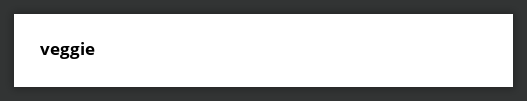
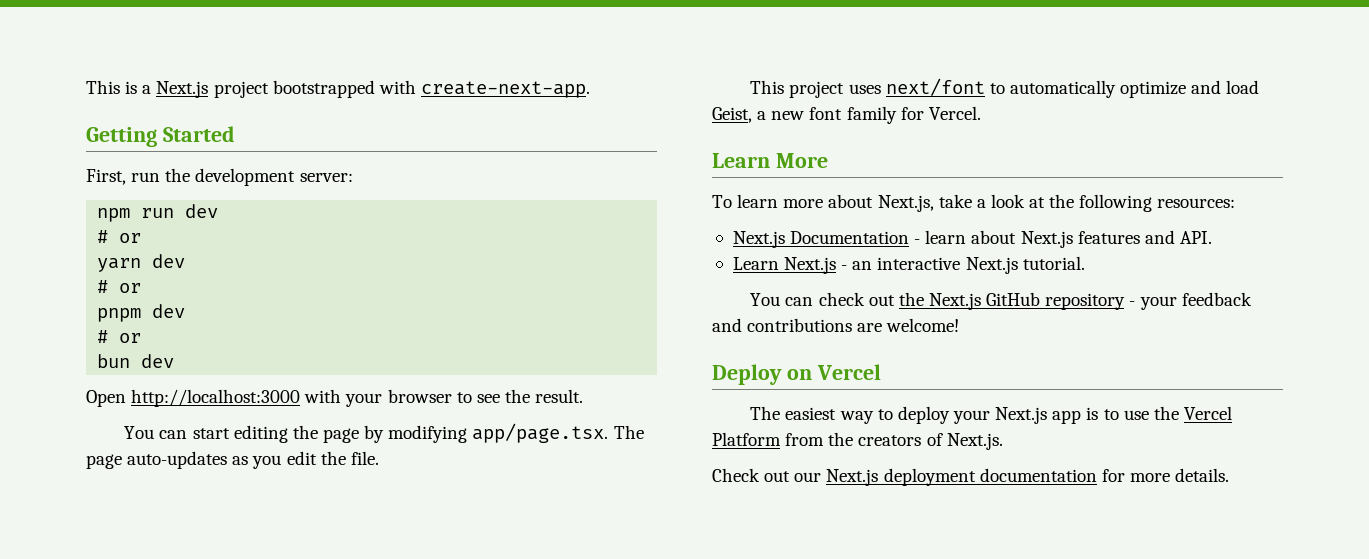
- veggie
+ This is a Next.js project bootstrapped with create-next-app.
+ Getting Started
+ First, run the development server:
+ npm run dev
+ # or
+ yarn dev
+ # or
+ pnpm dev
+ # or
+ bun dev
+ Open http://localhost:3000 with your browser to see the result.
+ You can start editing the page by modifying app/page.tsx. The page auto-updates as you edit the file.
+ This project uses next/font to automatically optimize and load Geist, a new font family for Vercel.
+ Learn More
+ To learn more about Next.js, take a look at the following resources:
+ Next.js Documentation - learn about Next.js features and API.
+ Learn Next.js - an interactive Next.js tutorial.
+ You can check out the Next.js GitHub repository - your feedback and contributions are welcome!
+ Deploy on Vercel
+ The easiest way to deploy your Next.js app is to use the Vercel Platform from the creators of Next.js.
+ Check out our Next.js deployment documentation for more details.

